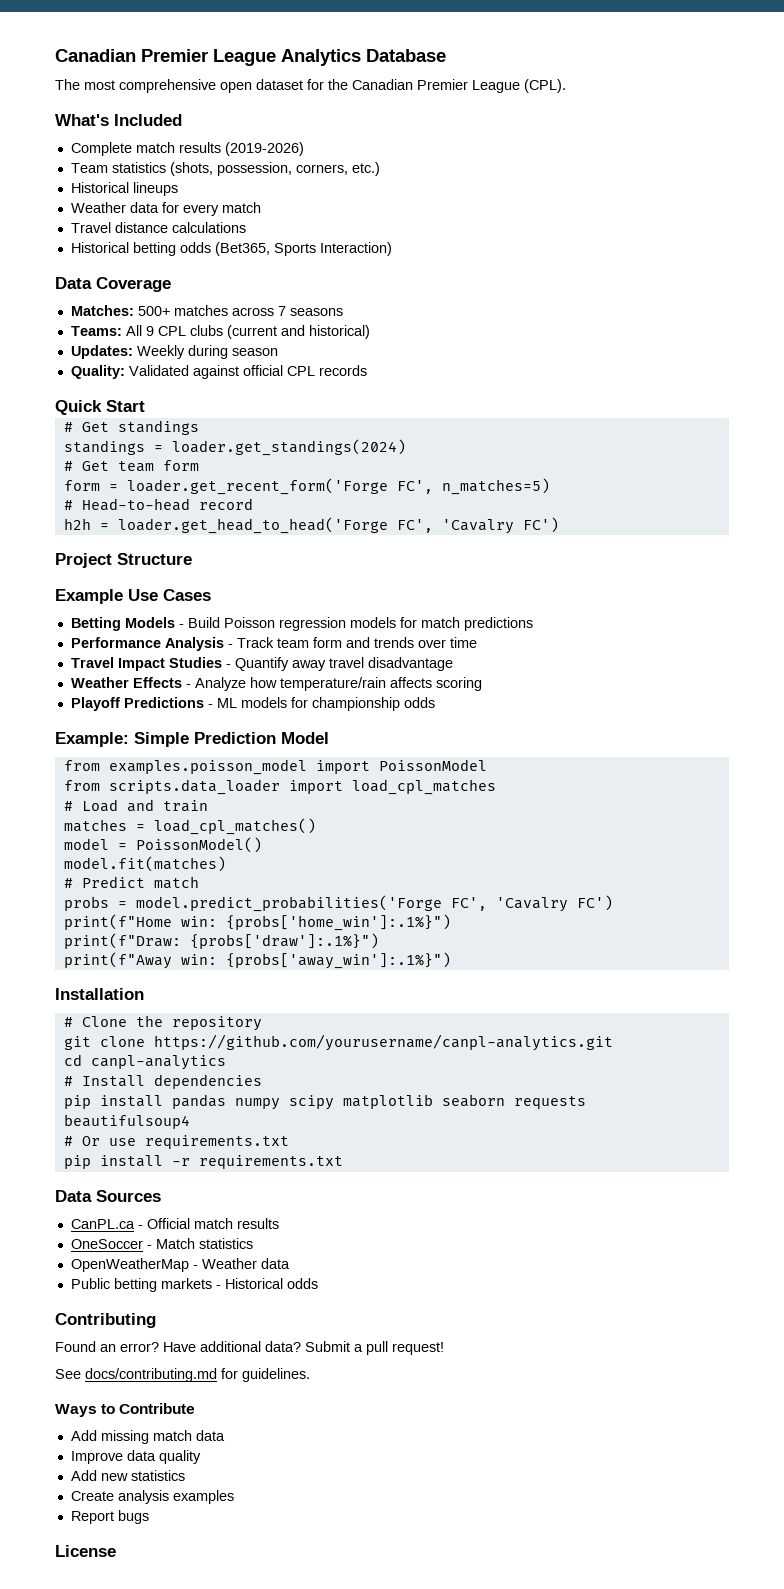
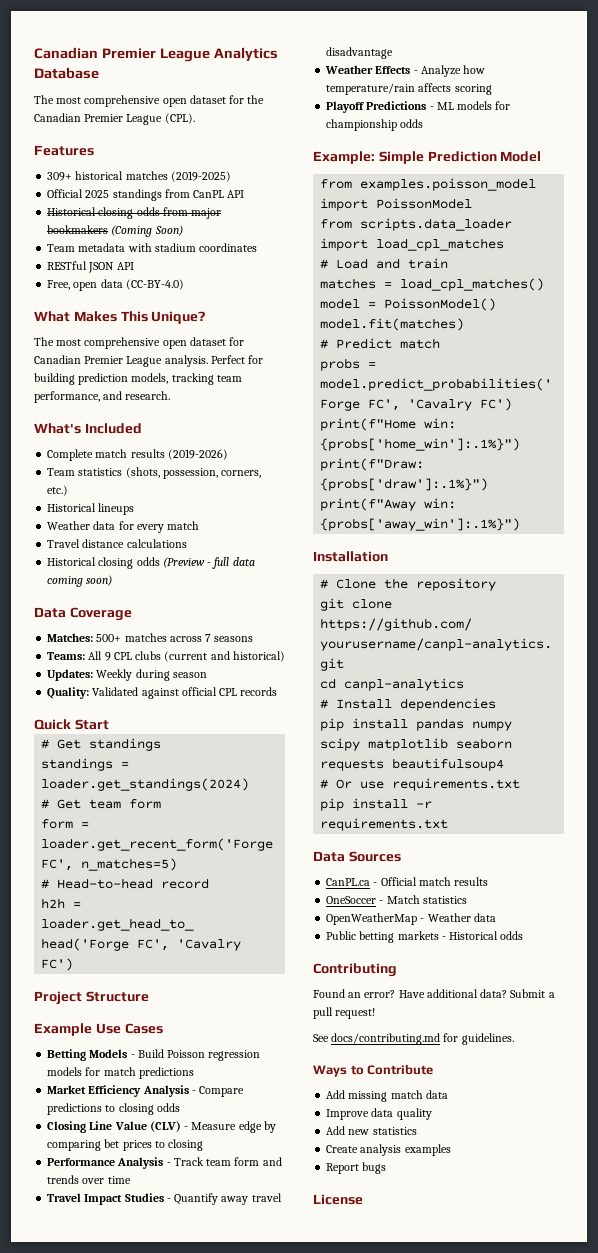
+ Features
+ 309+ historical matches (2019-2025)
+ Official 2025 standings from CanPL API
+ Historical closing odds from major bookmakers (Coming Soon)
+ Team metadata with stadium coordinates
+ RESTful JSON API
+ Free, open data (CC-BY-4.0)
+ What Makes This Unique?
+ The most comprehensive open dataset for Canadian Premier League analysis. Perfect for building prediction models, tracking team performance, and research.
- Historical betting odds (Bet365, Sports Interaction)
+ Historical closing odds (Preview - full data coming soon)
+ Market Efficiency Analysis - Compare predictions to closing odds
+ Closing Line Value (CLV) - Measure edge by comparing bet prices to closing

